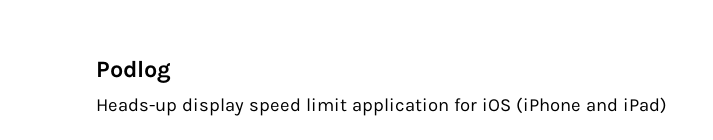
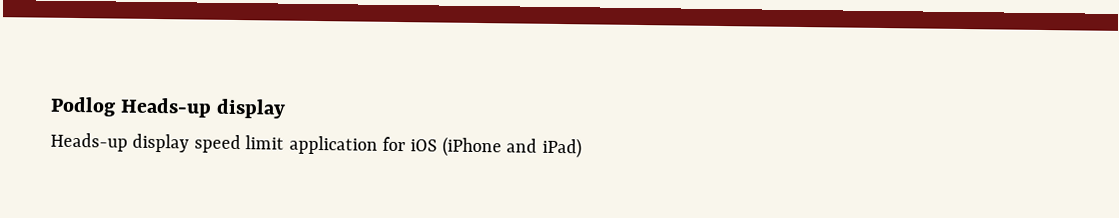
- Podlog
+ Podlog Heads-up display

